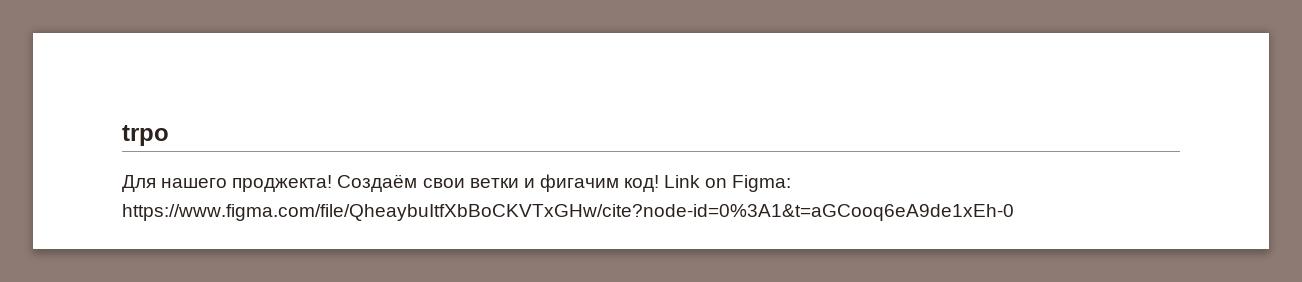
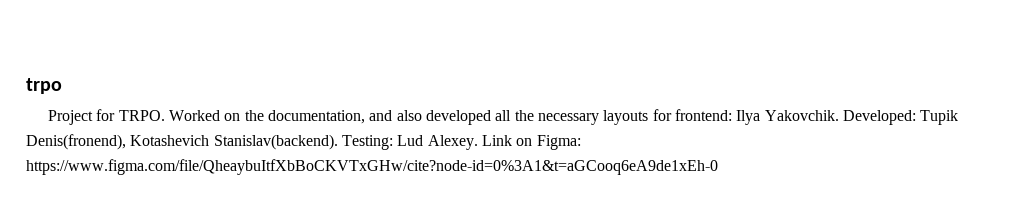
- Для нашего проджекта! Создаём свои ветки и фигачим код!
+ Project for TRPO. Worked on the documentation, and also developed all the necessary layouts for frontend: Ilya Yakovchik. Developed: Tupik Denis(fronend), Kotashevich Stanislav(backend). Testing: Lud Alexey.

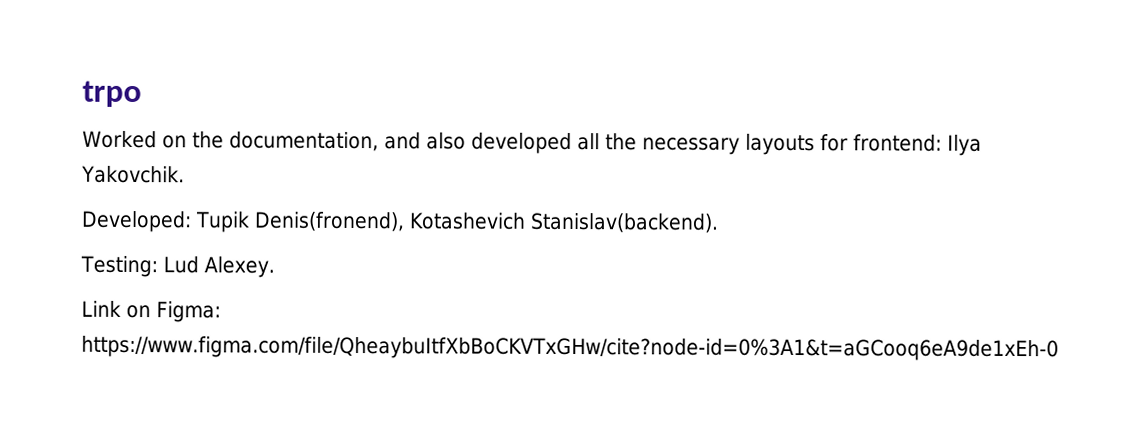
- Project for TRPO. Worked on the documentation, and also developed all the necessary layouts for frontend: Ilya Yakovchik. Developed: Tupik Denis(fronend), Kotashevich Stanislav(backend). Testing: Lud Alexey. Link on Figma: https://www.figma.com/file/QheaybuItfXbBoCKVTxGHw/cite?node-id=0%3A1&t=aGCooq6eA9de1xEh-0
+ Worked on the documentation, and also developed all the necessary layouts for frontend: Ilya Yakovchik.
+ Developed: Tupik Denis(fronend), Kotashevich Stanislav(backend).
+ Testing: Lud Alexey.
+ Link on Figma: https://www.figma.com/file/QheaybuItfXbBoCKVTxGHw/cite?node-id=0%3A1&t=aGCooq6eA9de1xEh-0

